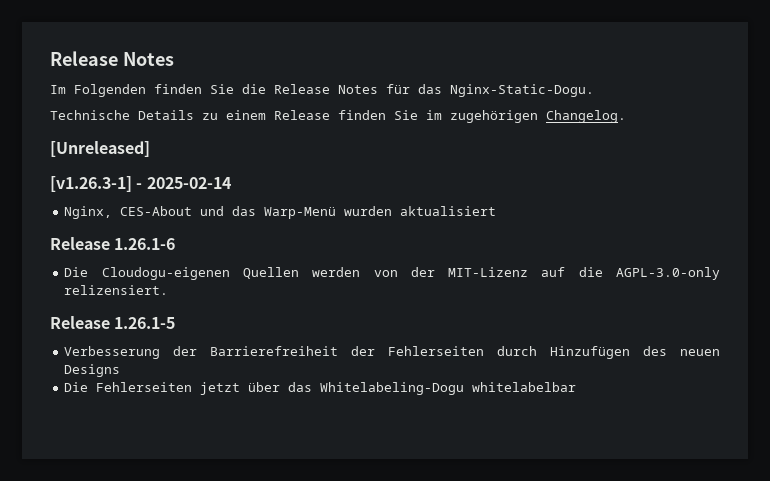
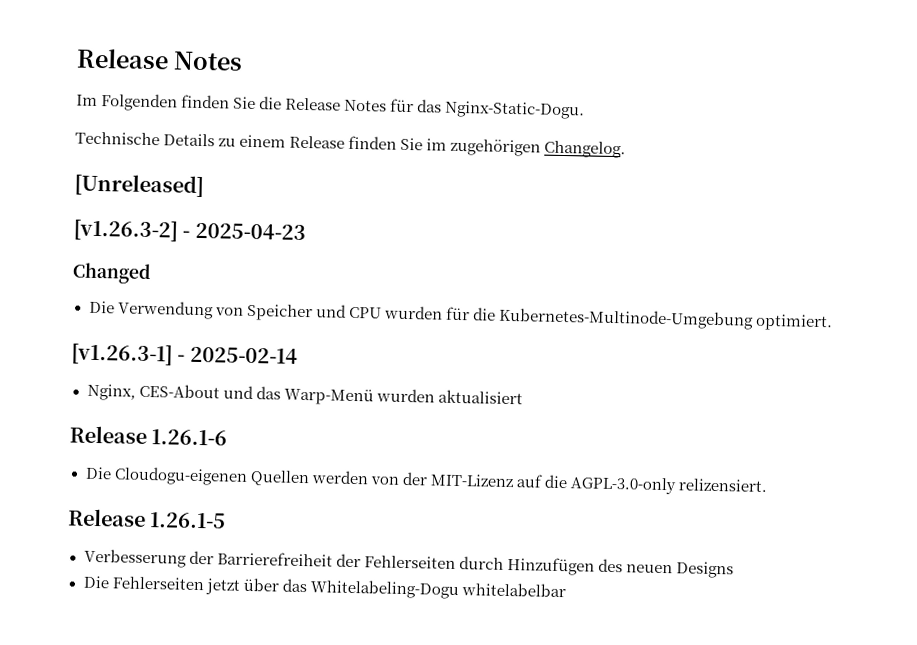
+ [v1.26.3-2] - 2025-04-23
+ Changed
+ Die Verwendung von Speicher und CPU wurden für die Kubernetes-Multinode-Umgebung optimiert.

